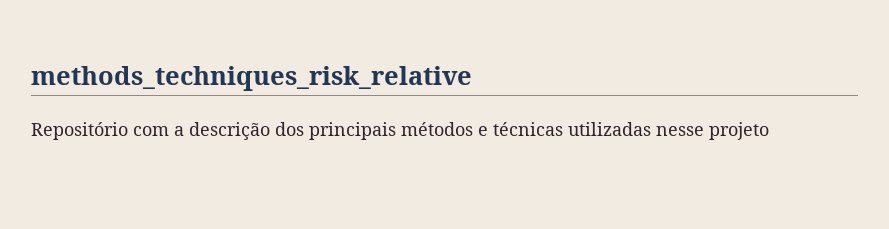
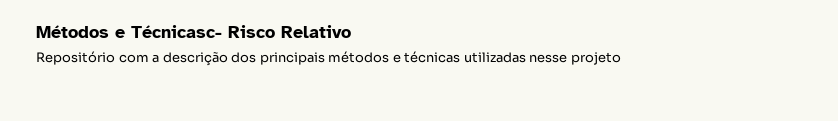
- methods_techniques_risk_relative
+ Métodos e Técnicasc- Risco Relativo

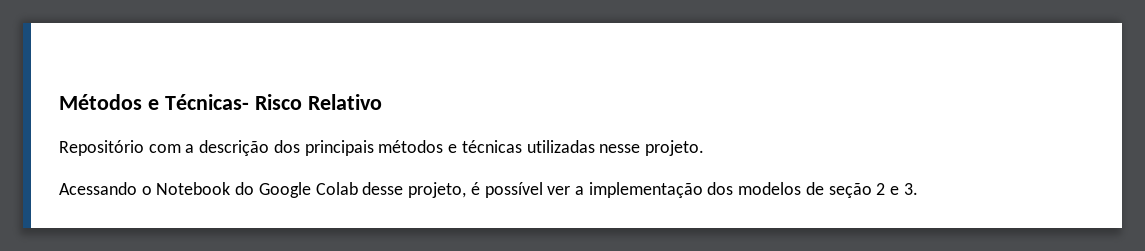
- Métodos e Técnicasc- Risco Relativo
+ Métodos e Técnicas- Risco Relativo
- Repositório com a descrição dos principais métodos e técnicas utilizadas nesse projeto
+ Repositório com a descrição dos principais métodos e técnicas utilizadas nesse projeto.
+ Acessando o Notebook do Google Colab desse projeto, é possível ver a implementação dos modelos de seção 2 e 3.

